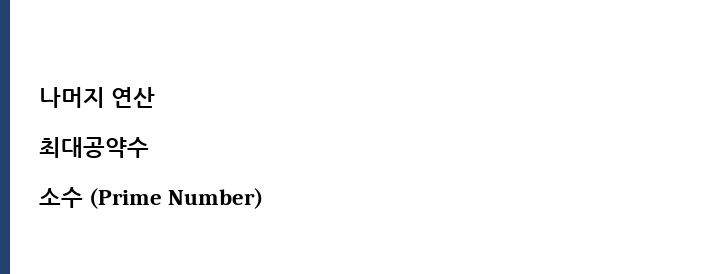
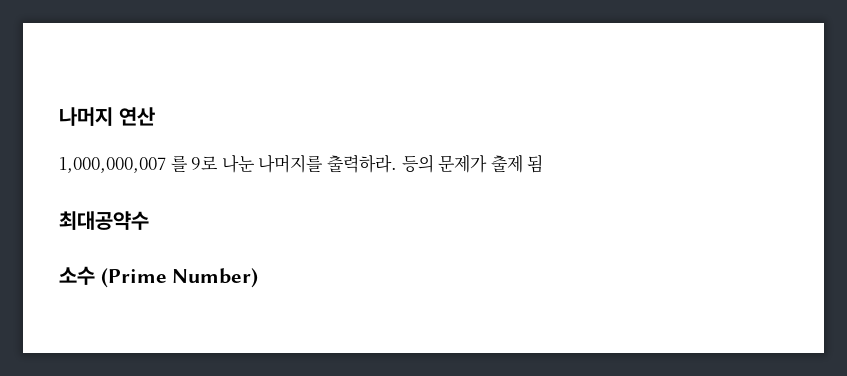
+ 1,000,000,007 를 9로 나눈 나머지를 출력하라. 등의 문제가 출제 됨

